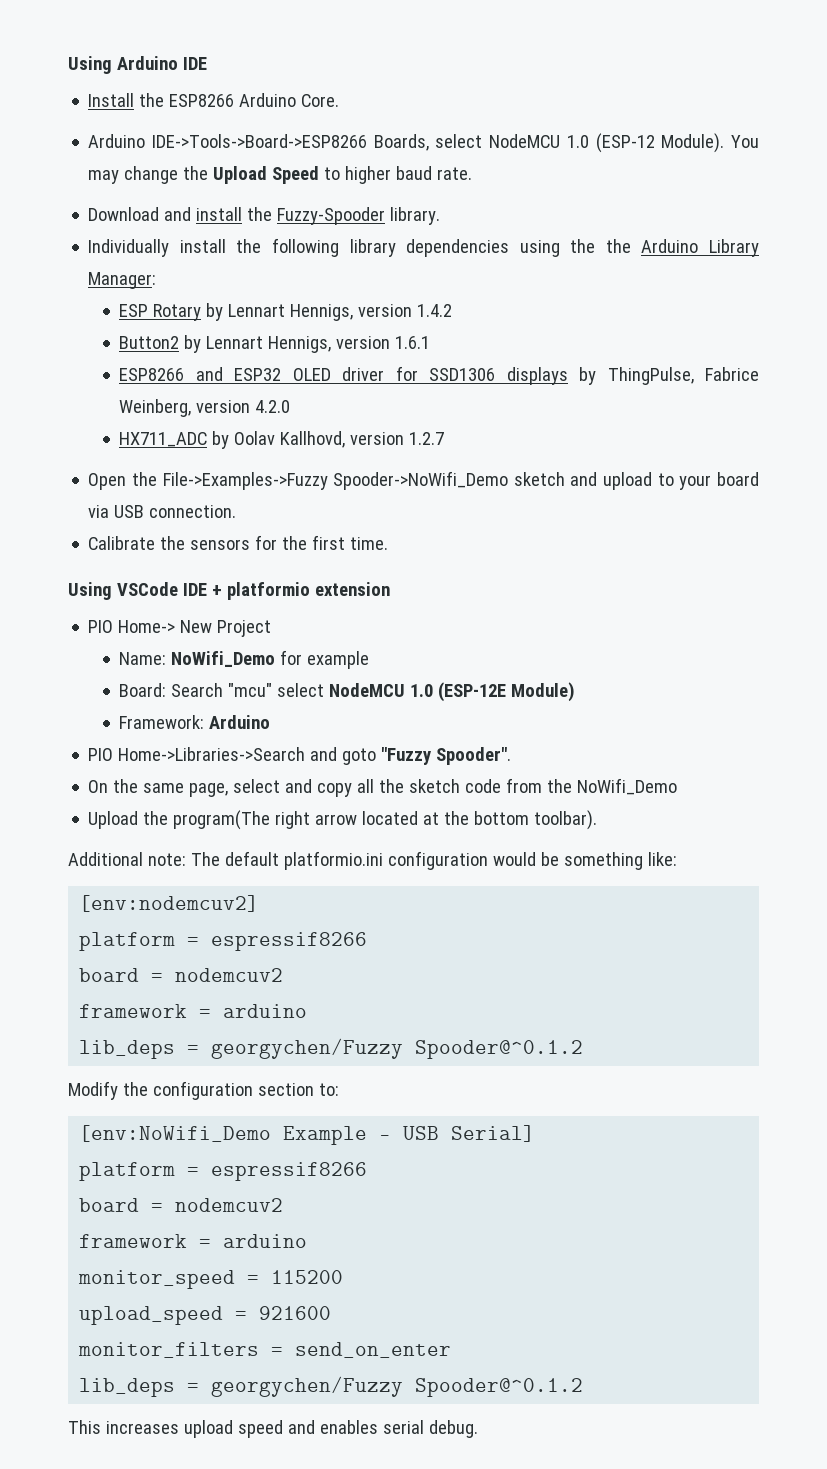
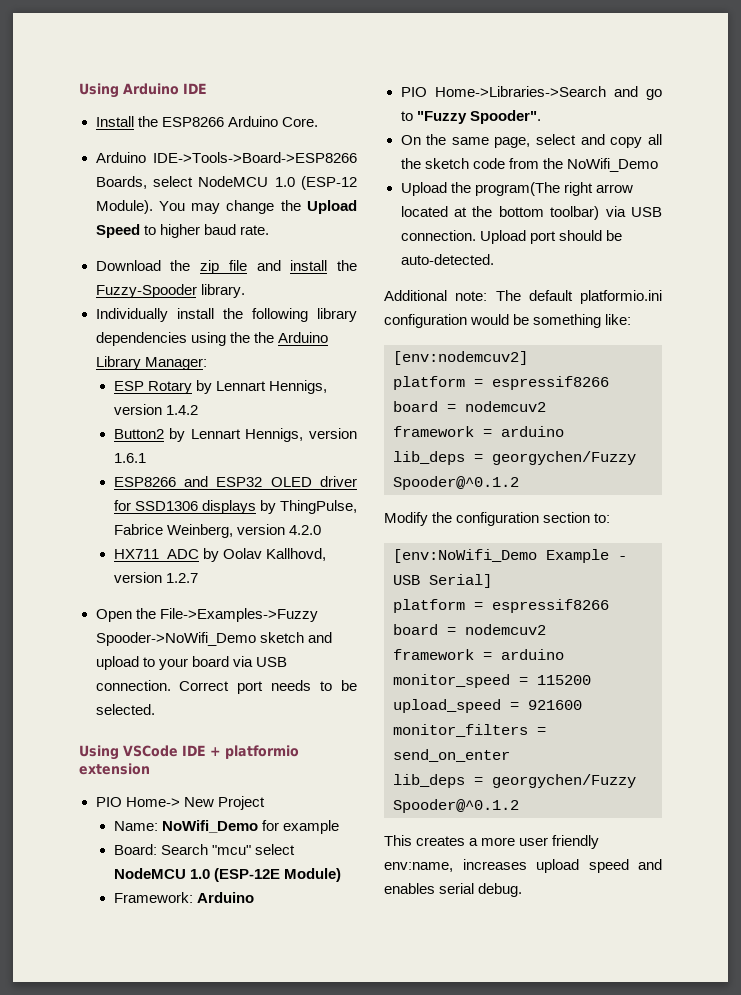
- Download and install the Fuzzy-Spooder library.
+ Download the zip file and install the Fuzzy-Spooder library.
- Open the File->Examples->Fuzzy Spooder->NoWifi_Demo sketch and upload to your board via USB connection.
- Calibrate the sensors for the first time.
+ Open the File->Examples->Fuzzy Spooder->NoWifi_Demo sketch and upload to your board via USB connection. Correct port needs to be selected.
- PIO Home->Libraries->Search and goto "Fuzzy Spooder".
+ PIO Home->Libraries->Search and go to "Fuzzy Spooder".
- Upload the program(The right arrow located at the bottom toolbar).
+ Upload the program(The right arrow located at the bottom toolbar) via USB connection. Upload port should be auto-detected.
- This increases upload speed and enables serial debug.
+ This creates a more user friendly env:name, increases upload speed and enables serial debug.

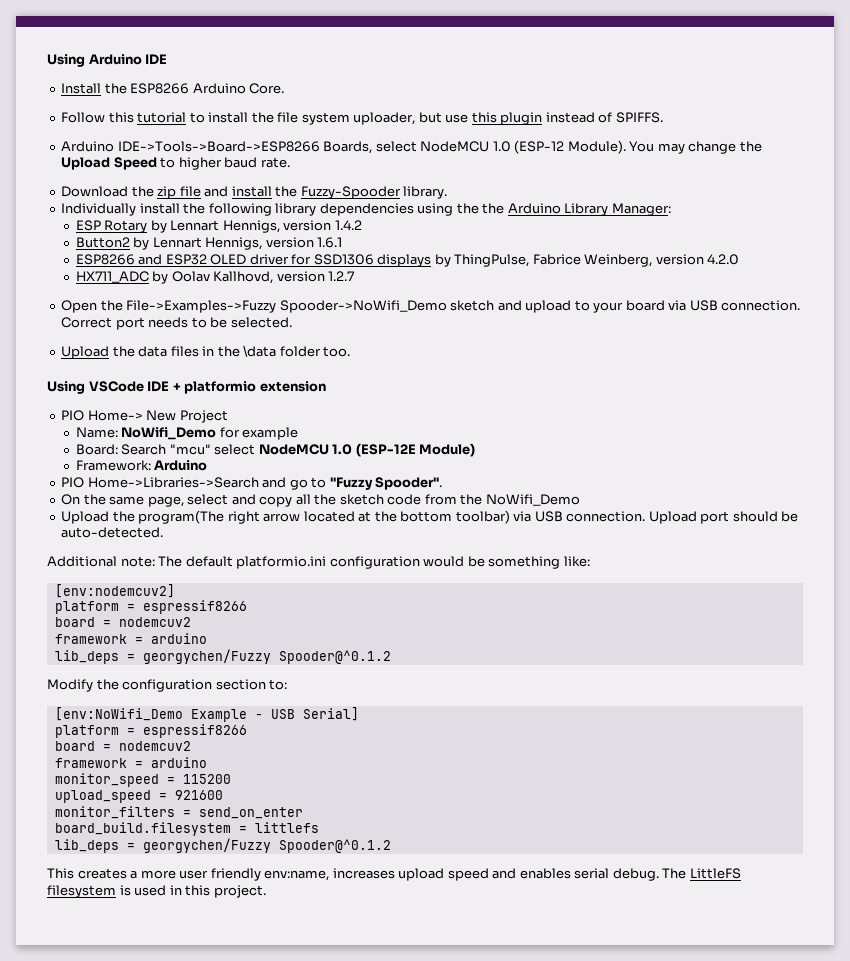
+ Follow this tutorial to install the file system uploader, but use this plugin instead of SPIFFS.
+ Upload the data files in the \data folder too.
+ board_build.filesystem = littlefs
+ The LittleFS filesystem is used in this project.

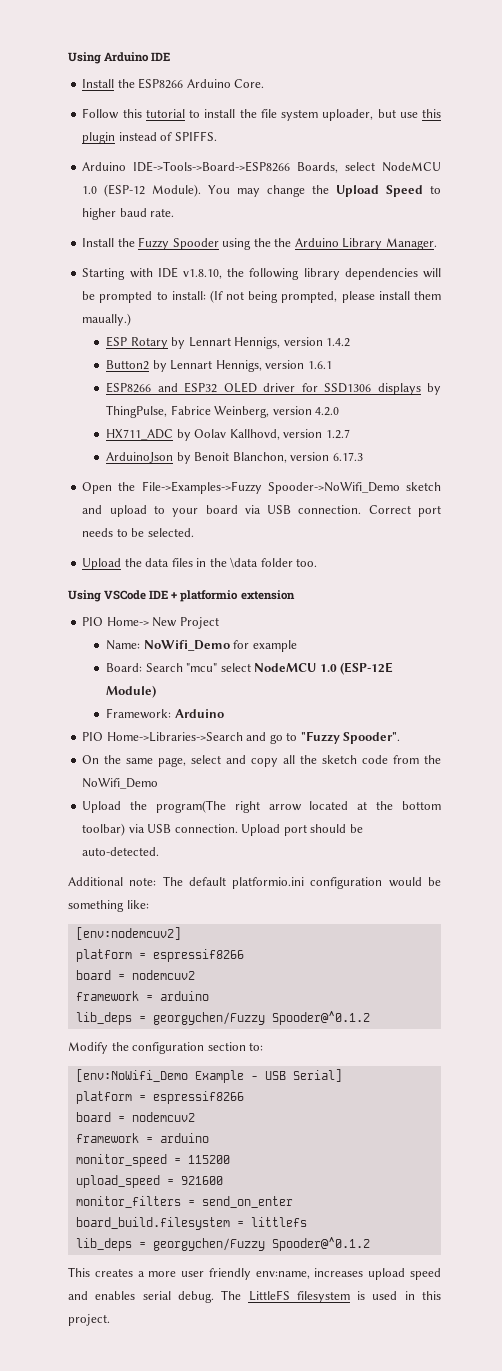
- Download the zip file and install the Fuzzy-Spooder library.
- Individually install the following library dependencies using the the Arduino Library Manager:
+ Install the Fuzzy Spooder using the the Arduino Library Manager.
+ Starting with IDE v1.8.10, the following library dependencies will be prompted to install: (If not being prompted, please install them maually.)
+ ArduinoJson by Benoit Blanchon, version 6.17.3

